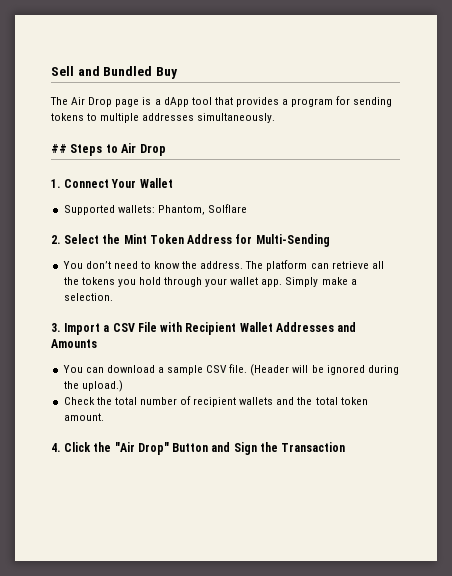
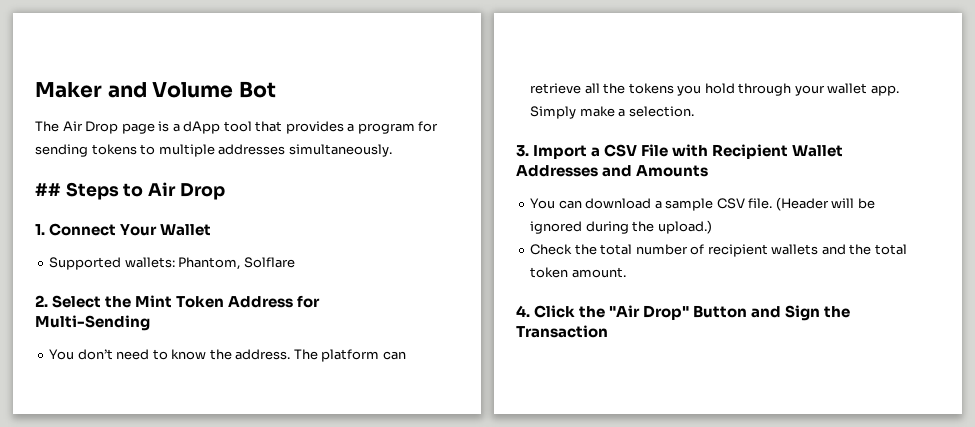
- Sell and Bundled Buy
+ Maker and Volume Bot

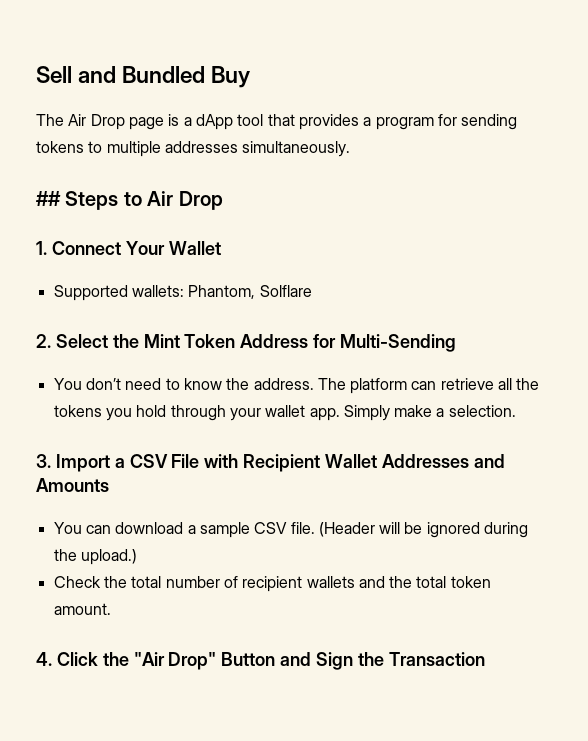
- Maker and Volume Bot
+ Sell and Bundled Buy

